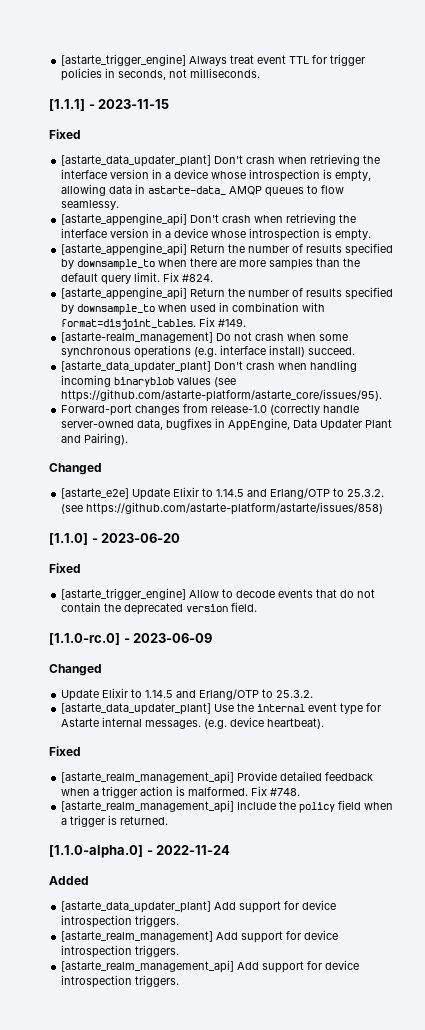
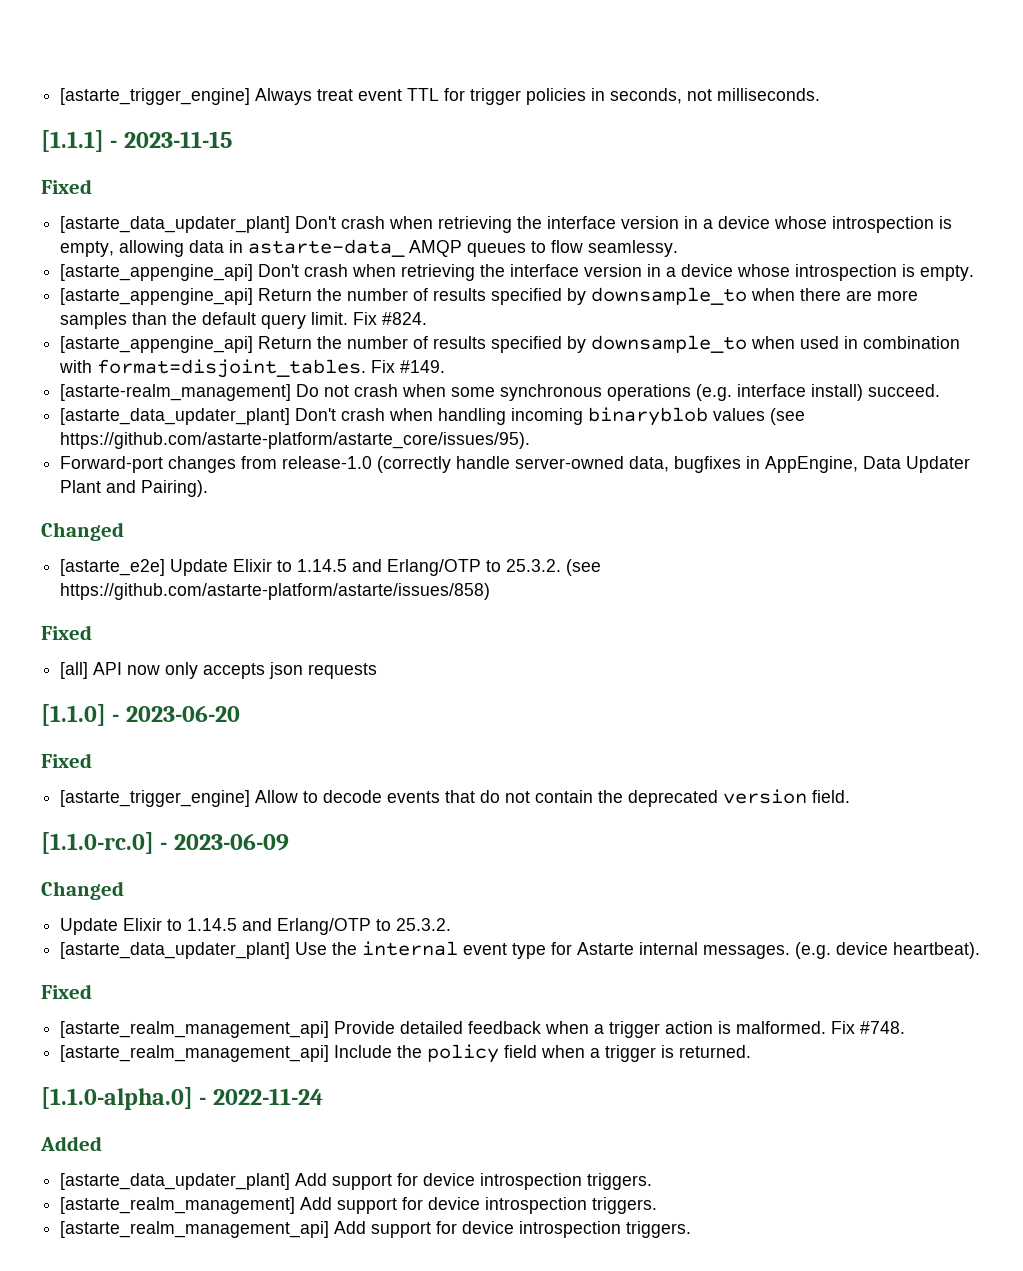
  [astarte_e2e] Update Elixir to 1.14.5 and Erlang/OTP to 25.3.2. (see https://github.com/astarte-platform/astarte/issues/858)
+ Fixed
+ [all] API now only accepts json requests

